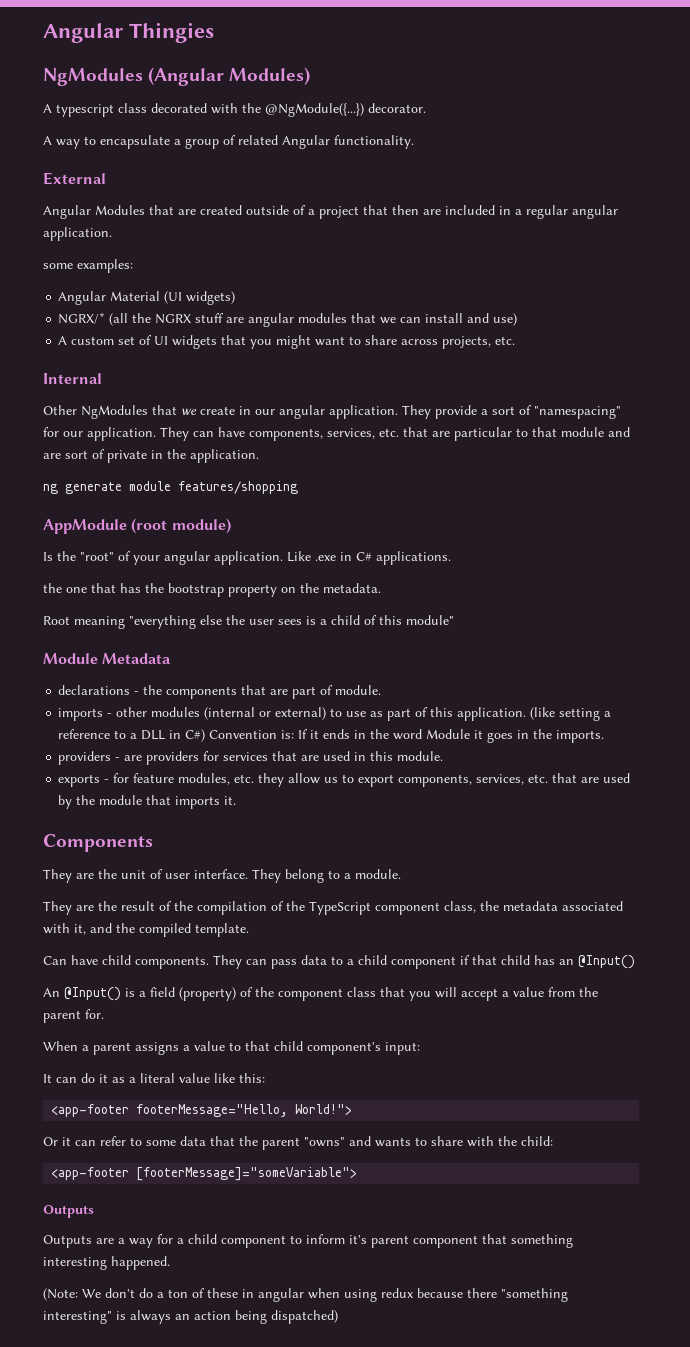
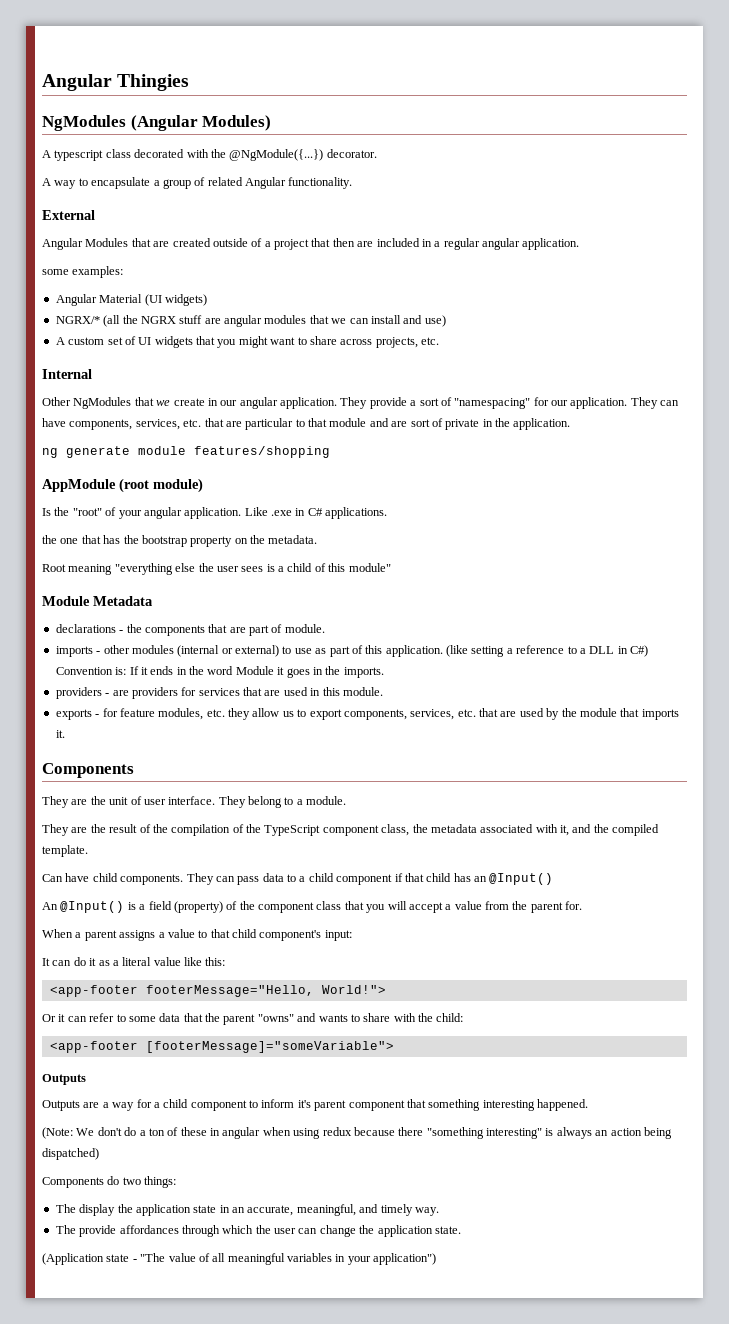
+ Components do two things:
+ The display the application state in an accurate, meaningful, and timely way.
+ The provide affordances through which the user can change the application state.
+ (Application state - "The value of all meaningful variables in your application")

